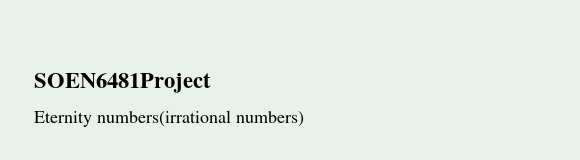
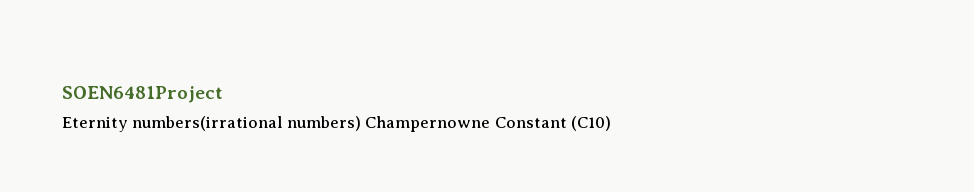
- Eternity numbers(irrational numbers)
+ Eternity numbers(irrational numbers) Champernowne Constant (C10)

